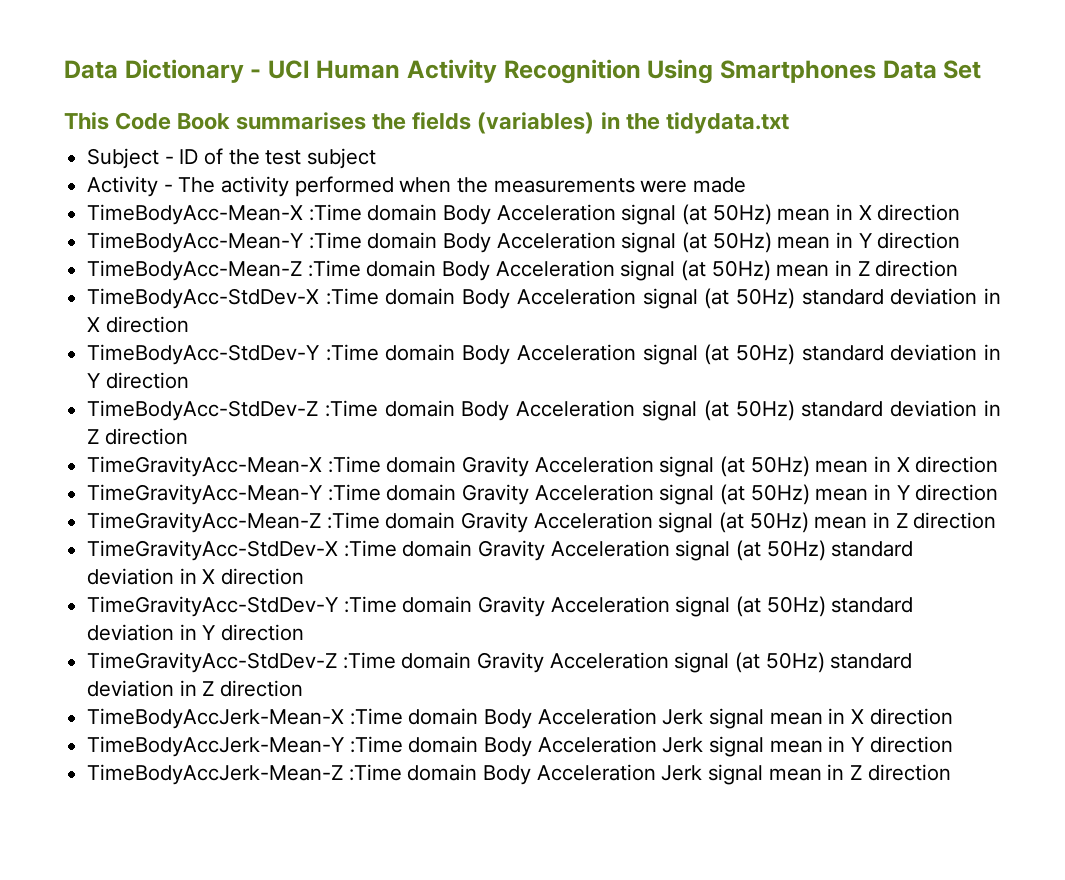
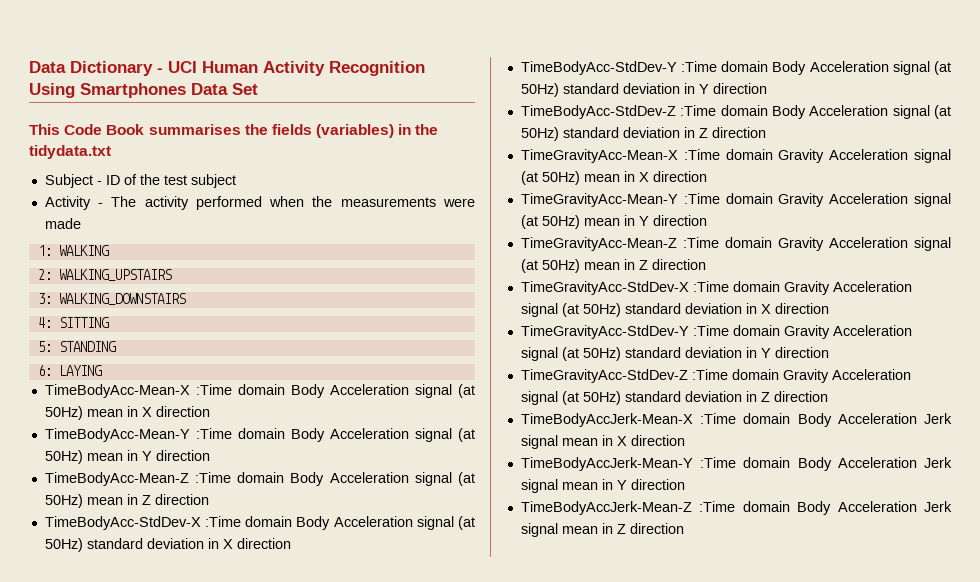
+ 1: WALKING
+ 2: WALKING_UPSTAIRS
+ 3: WALKING_DOWNSTAIRS
+ 4: SITTING
+ 5: STANDING
+ 6: LAYING

